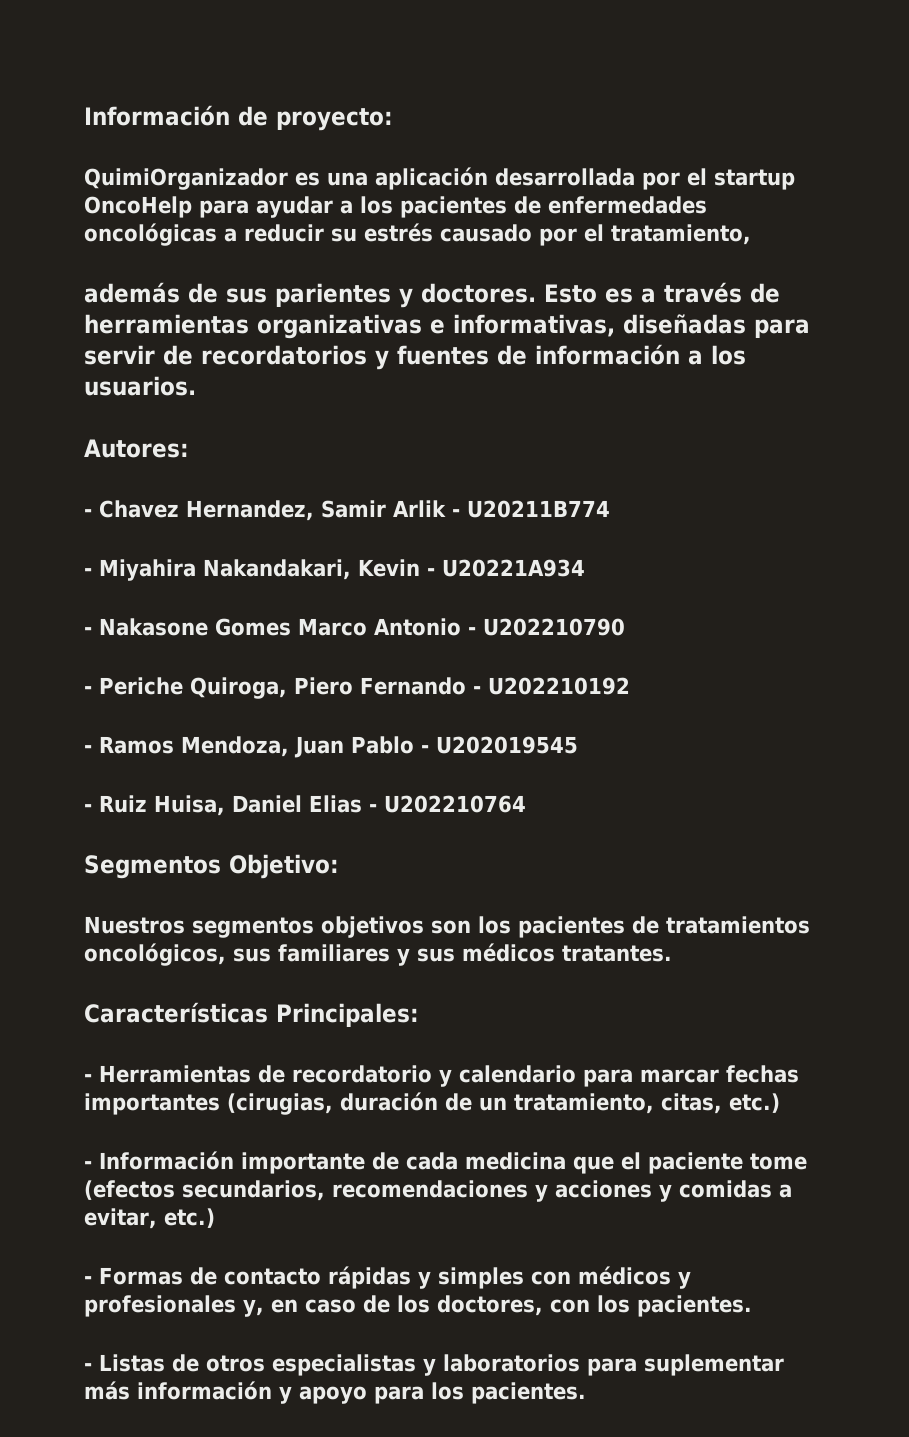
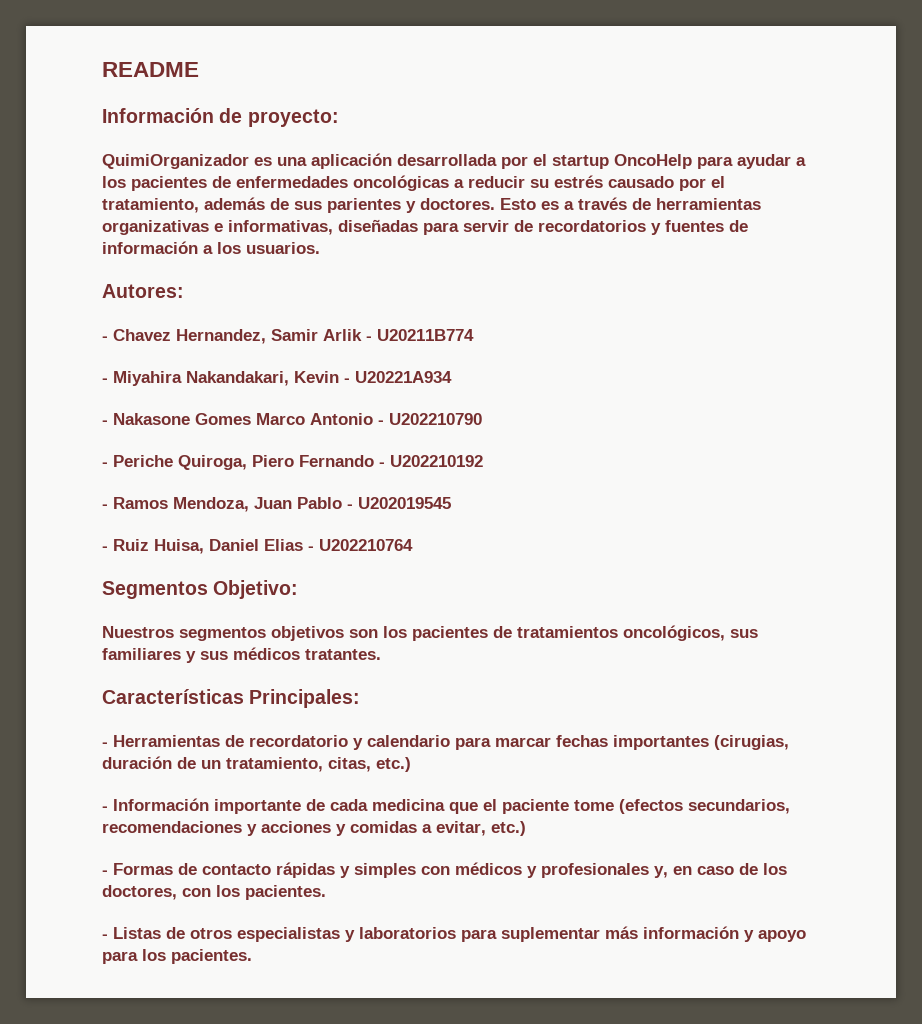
+ README
- QuimiOrganizador es una aplicación desarrollada por el startup OncoHelp para ayudar a los pacientes de enfermedades oncológicas a reducir su estrés causado por el tratamiento,
- además de sus parientes y doctores.
+ QuimiOrganizador es una aplicación desarrollada por el startup OncoHelp para ayudar a los pacientes de enfermedades oncológicas a reducir su estrés causado por el tratamiento, además de sus parientes y doctores.

